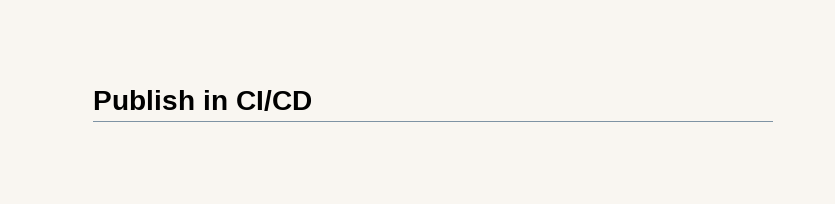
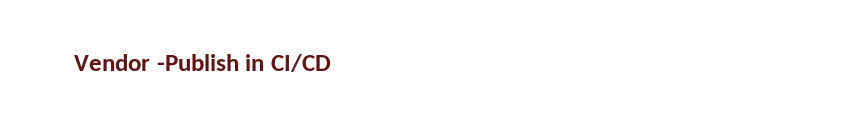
- Publish in CI/CD
+ Vendor -Publish in CI/CD

